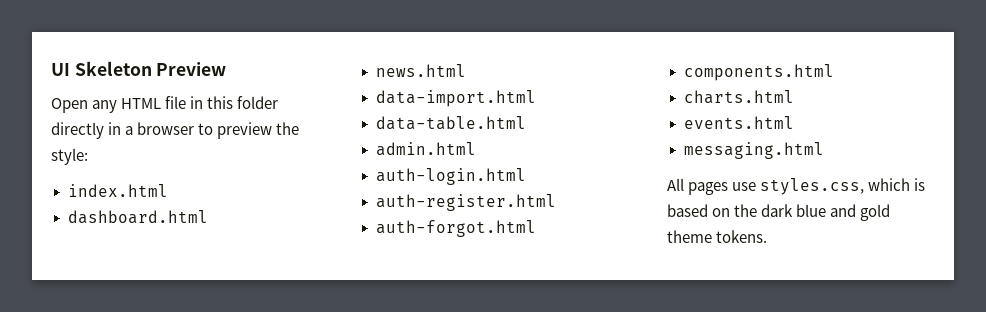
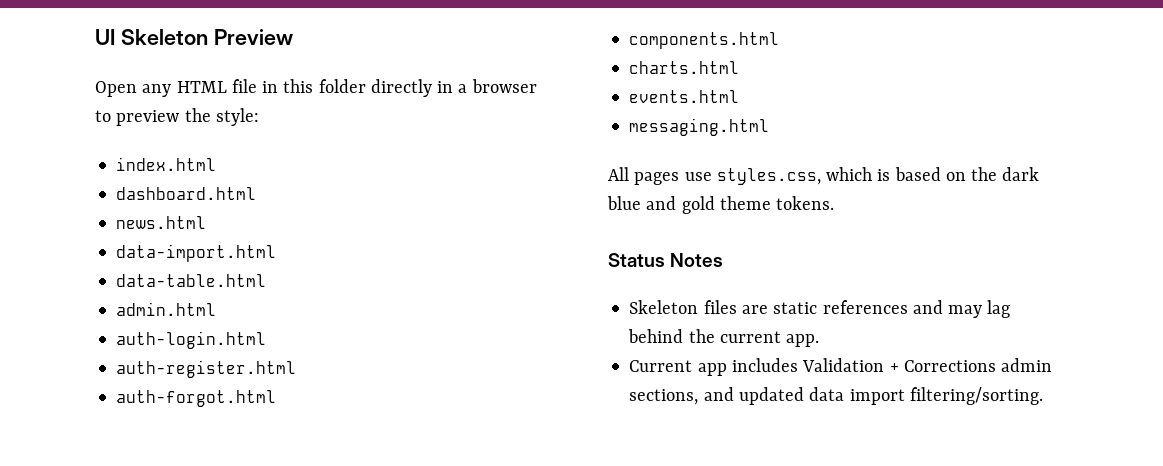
+ Status Notes
+ Skeleton files are static references and may lag behind the current app.
+ Current app includes Validation + Corrections admin sections, and updated data import filtering/sorting.

